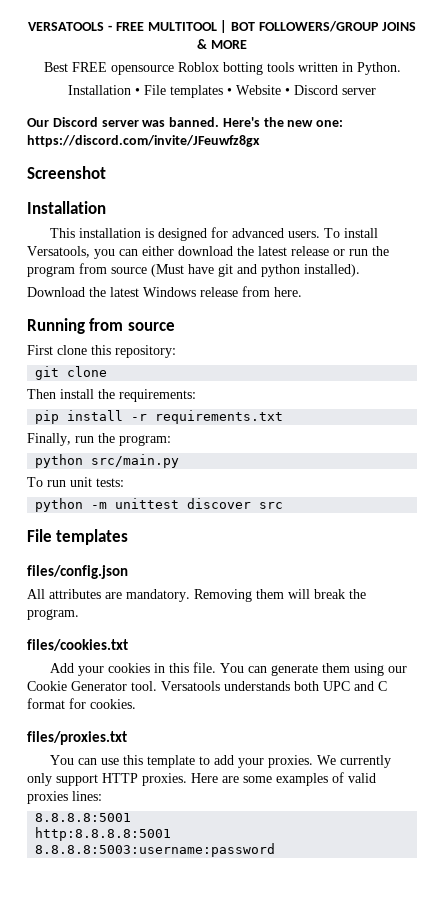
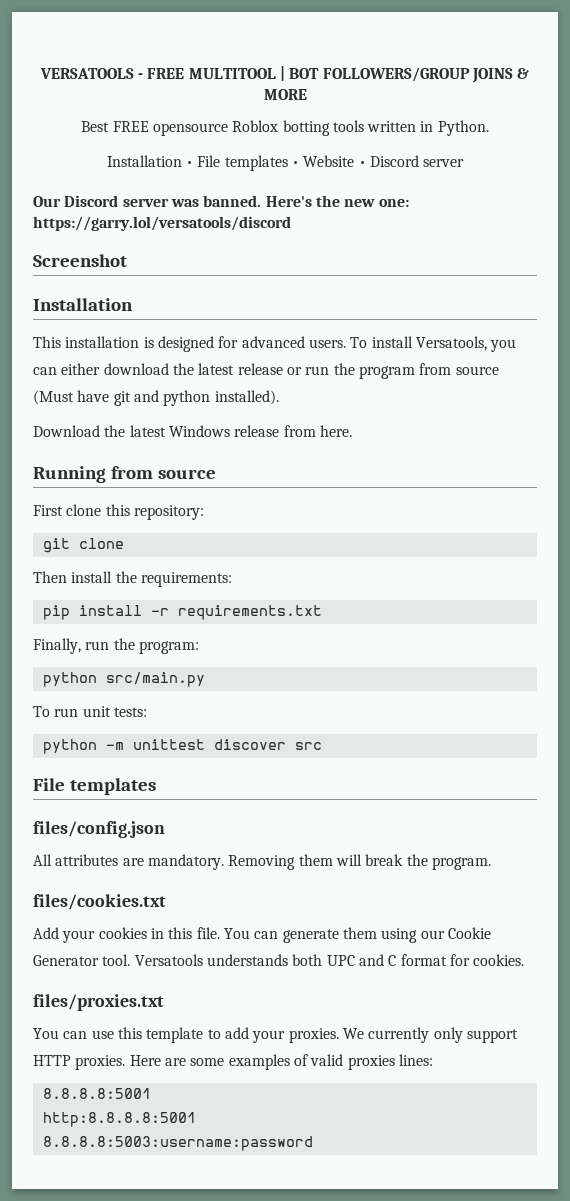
- Here's the new one: https://discord.com/invite/JFeuwfz8gx
+ Here's the new one: https://garry.lol/versatools/discord

